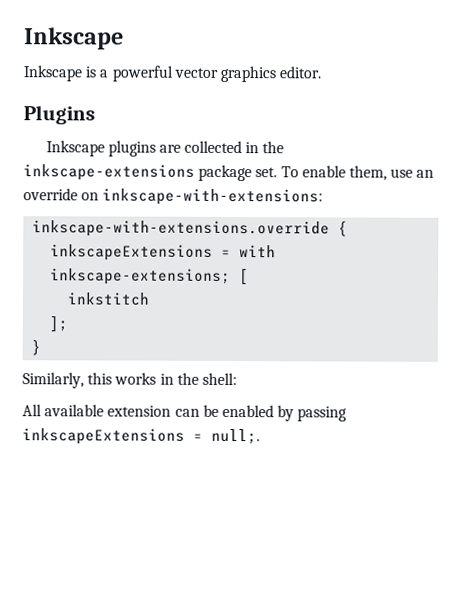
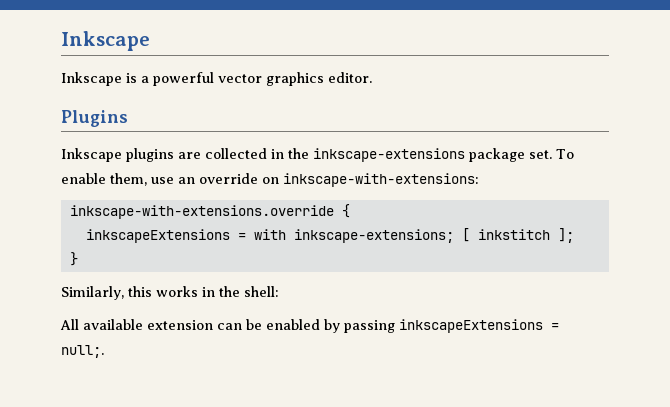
- inkscapeExtensions = with inkscape-extensions; [
- inkstitch
- ];
+ inkscapeExtensions = with inkscape-extensions; [ inkstitch ];

